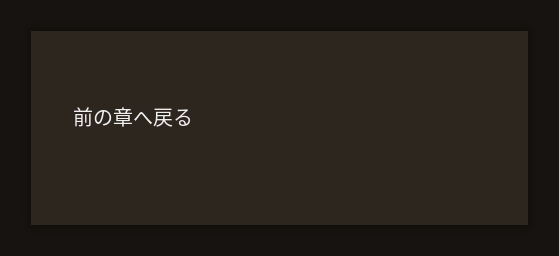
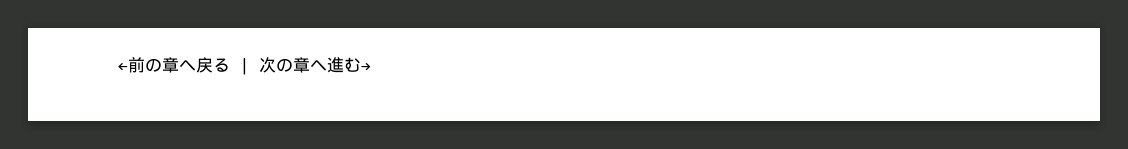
- 前の章へ戻る
+ ←前の章へ戻る | 次の章へ進む→

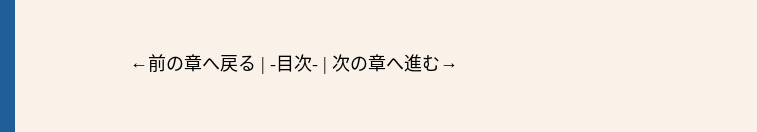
- ←前の章へ戻る | 次の章へ進む→
+ ←前の章へ戻る | -目次- | 次の章へ進む→

